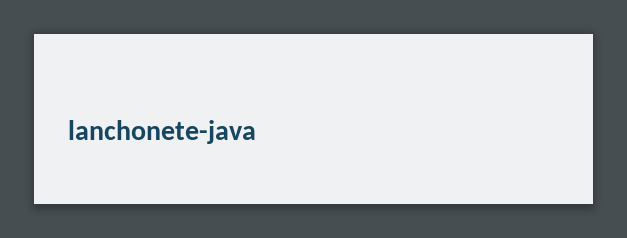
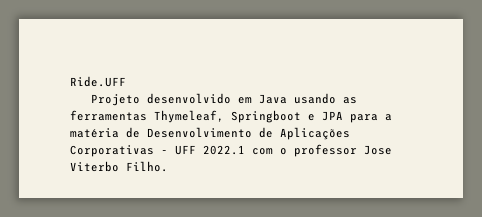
- lanchonete-java
+ Ride.UFF
+ Projeto desenvolvido em Java usando as ferramentas Thymeleaf, Springboot e JPA para a matéria de Desenvolvimento de Aplicações Corporativas - UFF 2022.1 com o professor Jose Viterbo Filho.

